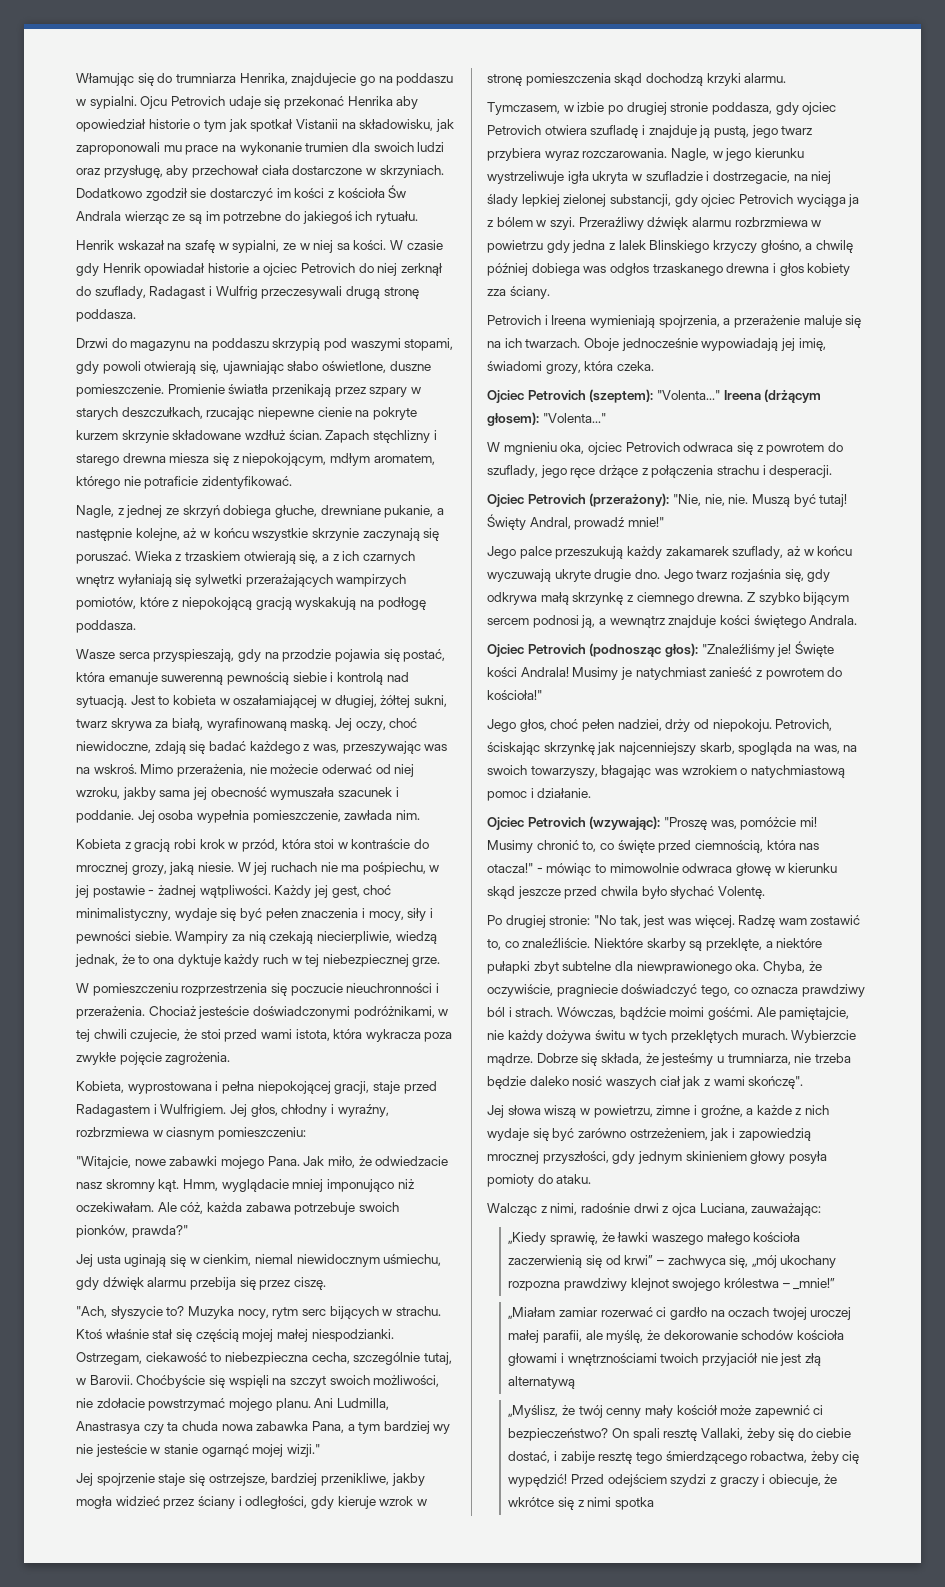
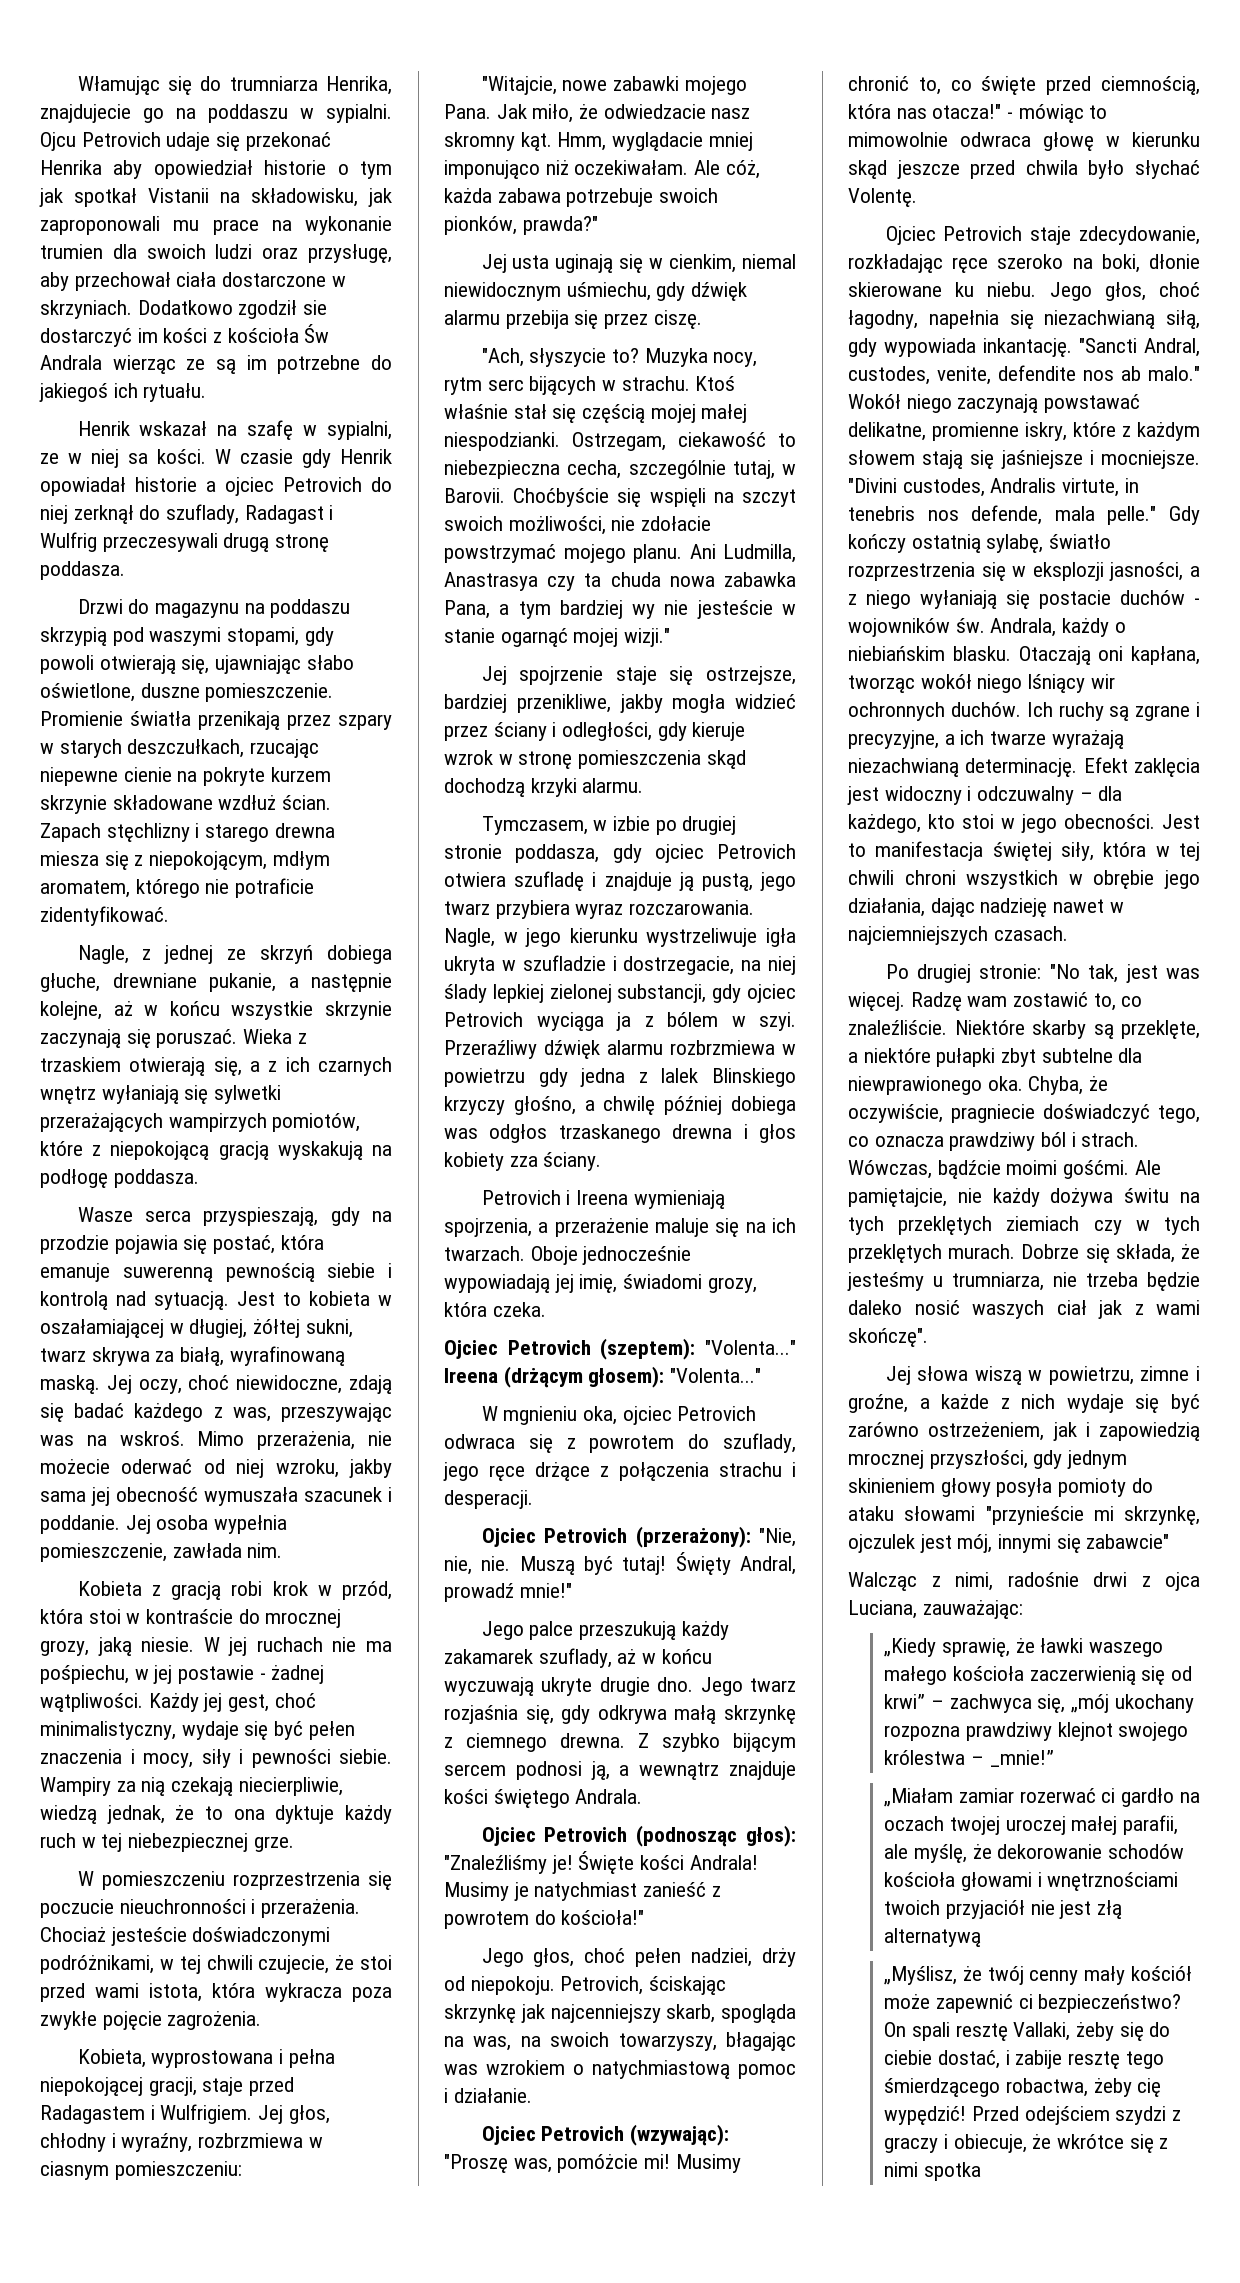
+ Ojciec Petrovich staje zdecydowanie, rozkładając ręce szeroko na boki, dłonie skierowane ku niebu. Jego głos, choć łagodny, napełnia się niezachwianą siłą, gdy wypowiada inkantację. "Sancti Andral, custodes, venite, defendite nos ab malo." Wokół niego zaczynają powstawać delikatne, promienne iskry, które z każdym słowem stają się jaśniejsze i mocniejsze. "Divini custodes, Andralis virtute, in tenebris nos defende, mala pelle." Gdy kończy ostatnią sylabę, światło rozprzestrzenia się w eksplozji jasności, a z niego wyłaniają się postacie duchów - wojowników św. Andrala, każdy o niebiańskim blasku. Otaczają oni kapłana, tworząc wokół niego lśniący wir ochronnych duchów. Ich ruchy są zgrane i precyzyjne, a ich twarze wyrażają niezachwianą determinację. Efekt zaklęcia jest widoczny i odczuwalny – dla każdego, kto stoi w jego obecności. Jest to manifestacja świętej siły, która w tej chwili chroni wszystkich w obrębie jego działania, dając nadzieję nawet w najciemniejszych czasach.
- Ale pamiętajcie, nie każdy dożywa świtu w tych przeklętych murach.
+ Ale pamiętajcie, nie każdy dożywa świtu na tych przeklętych ziemiach czy w tych przeklętych murach.
- Wybierzcie mądrze.
- Jej słowa wiszą w powietrzu, zimne i groźne, a każde z nich wydaje się być zarówno ostrzeżeniem, jak i zapowiedzią mrocznej przyszłości, gdy jednym skinieniem głowy posyła pomioty do ataku.
+ Jej słowa wiszą w powietrzu, zimne i groźne, a każde z nich wydaje się być zarówno ostrzeżeniem, jak i zapowiedzią mrocznej przyszłości, gdy jednym skinieniem głowy posyła pomioty do ataku słowami "przynieście mi skrzynkę, ojczulek jest mój, innymi się zabawcie"

